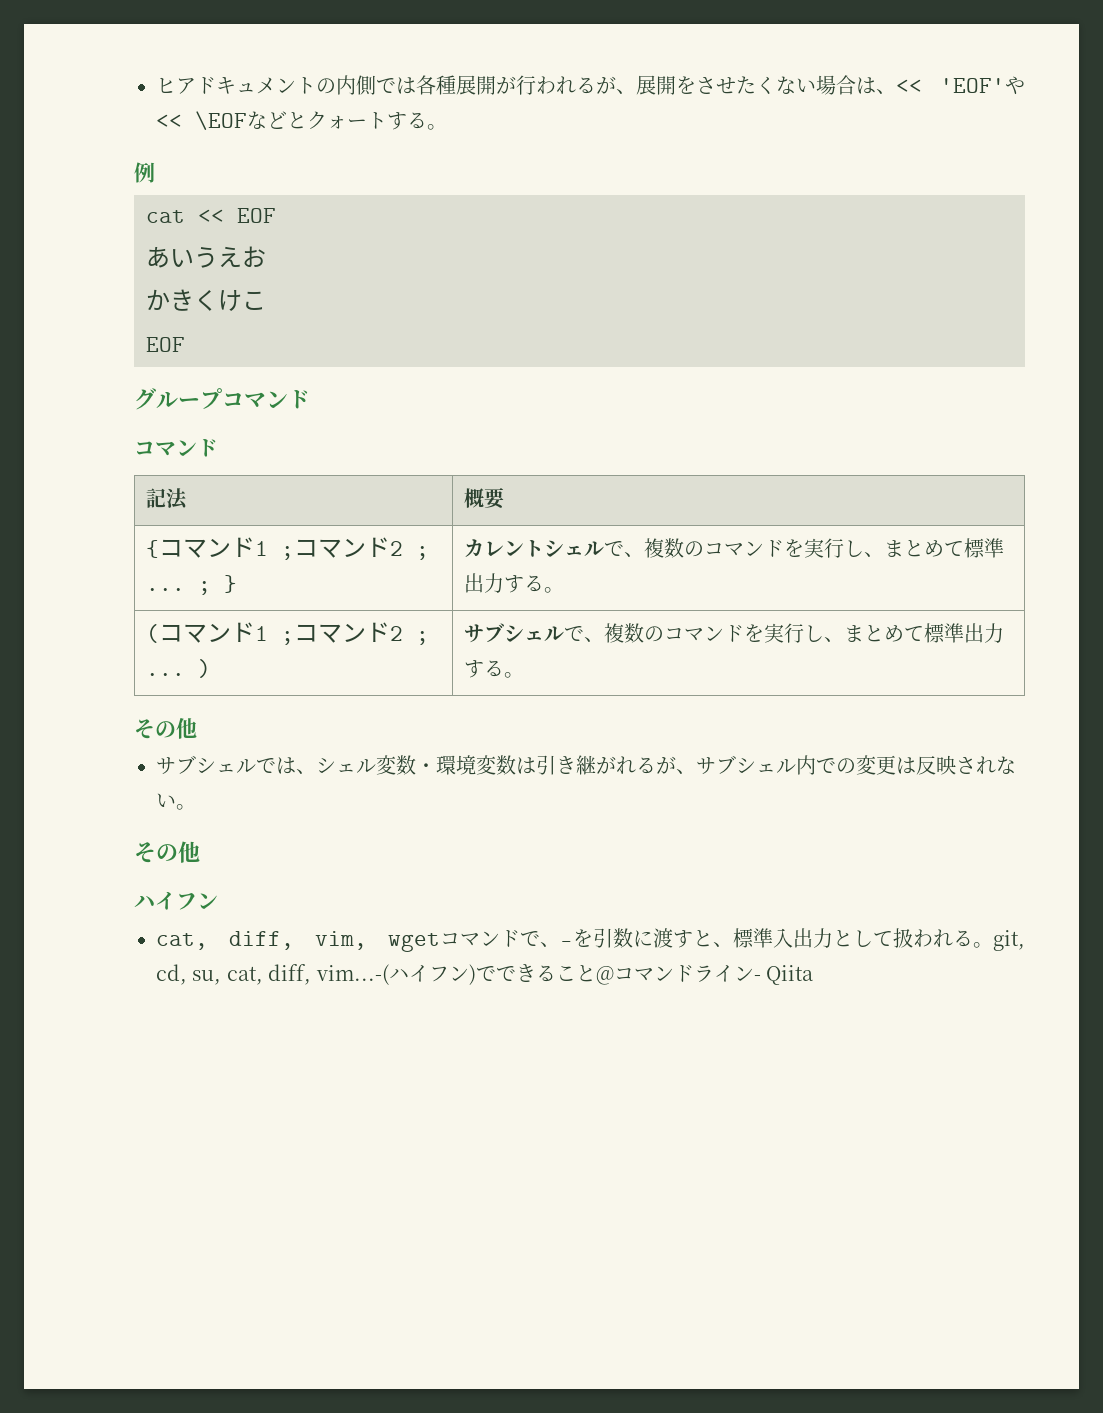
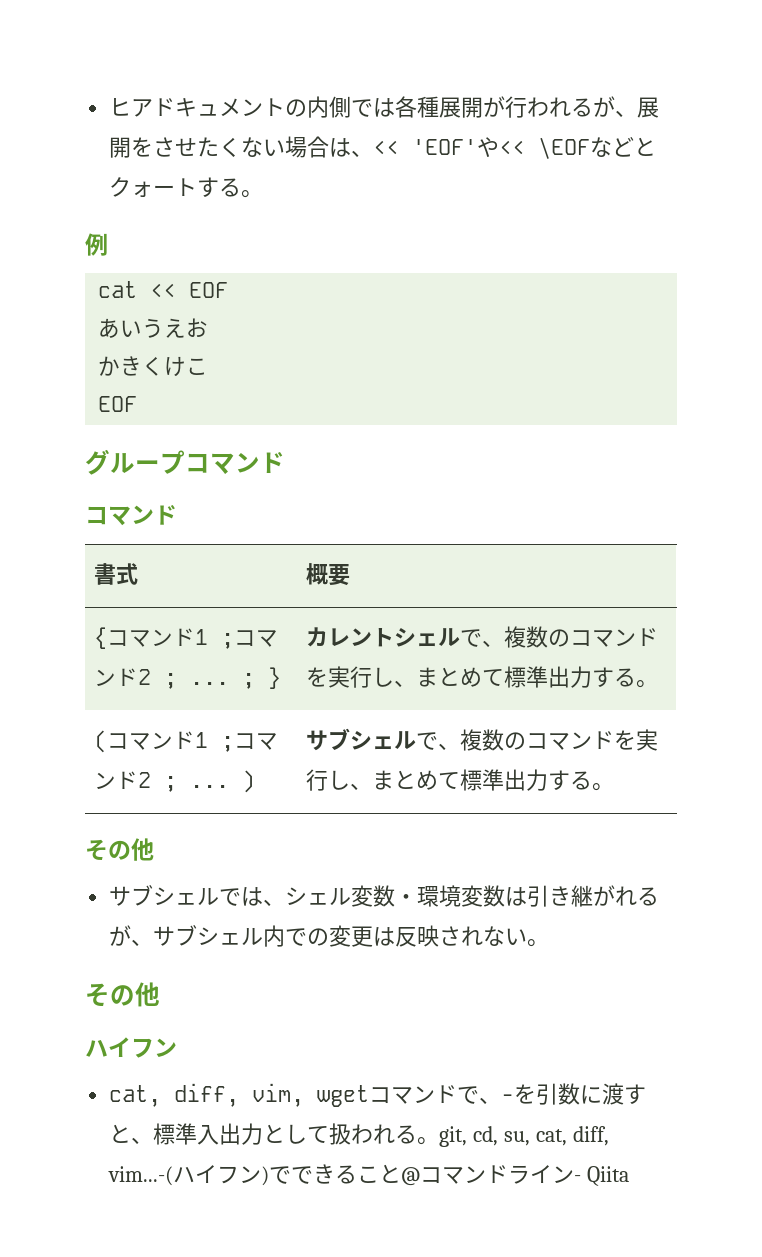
- 記法 | 概要
+ 書式 | 概要

